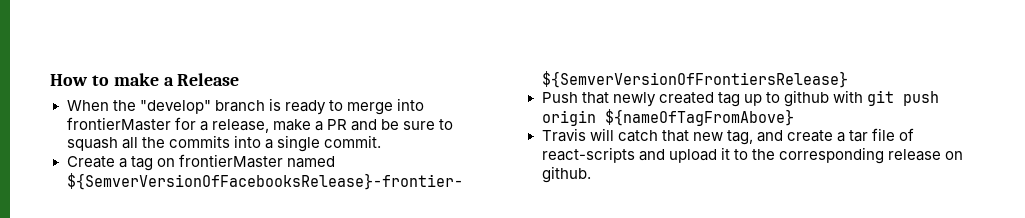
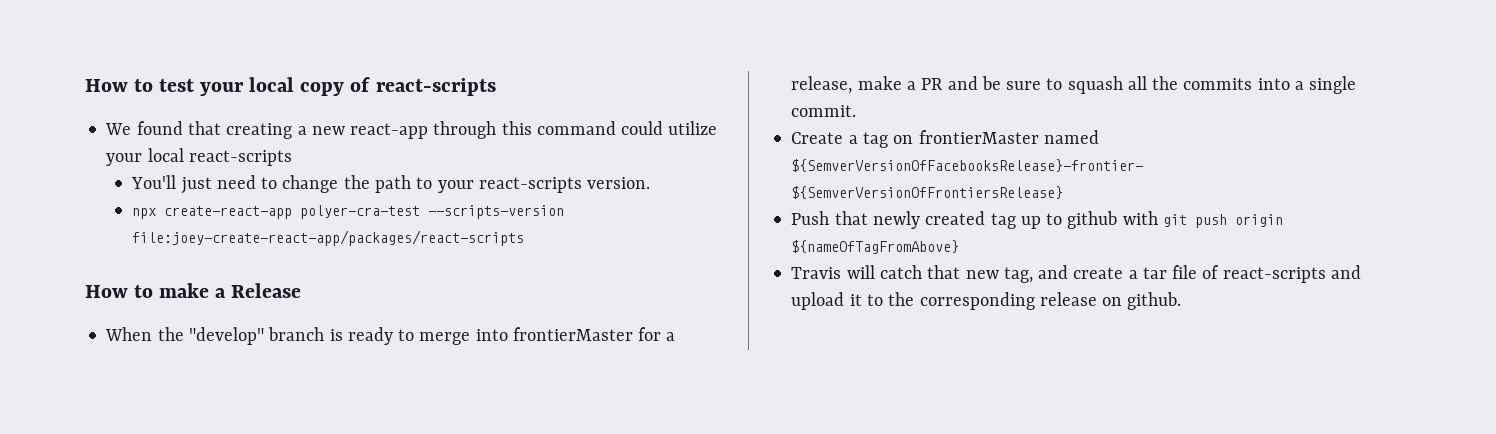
+ How to test your local copy of react-scripts
+ We found that creating a new react-app through this command could utilize your local react-scripts
+ You'll just need to change the path to your react-scripts version.
+ npx create-react-app polyer-cra-test --scripts-version file:joey-create-react-app/packages/react-scripts

